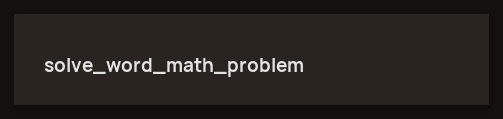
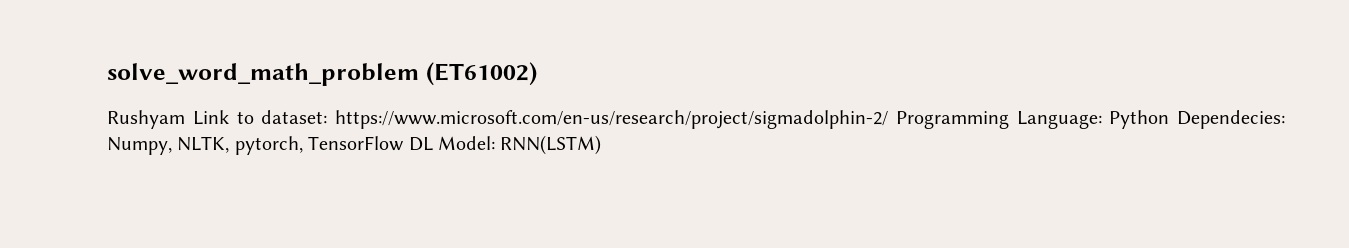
- solve_word_math_problem
+ solve_word_math_problem (ET61002)
+ Rushyam Link to dataset: https://www.microsoft.com/en-us/research/project/sigmadolphin-2/ Programming Language: Python Dependecies: Numpy, NLTK, pytorch, TensorFlow DL Model: RNN(LSTM)

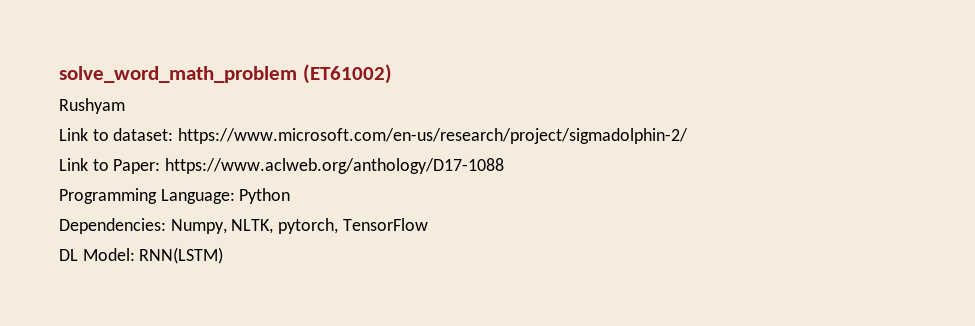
- Rushyam Link to dataset: https://www.microsoft.com/en-us/research/project/sigmadolphin-2/ Programming Language: Python Dependecies: Numpy, NLTK, pytorch, TensorFlow DL Model: RNN(LSTM)
+ Rushyam
+ Link to dataset: https://www.microsoft.com/en-us/research/project/sigmadolphin-2/
+ Link to Paper: https://www.aclweb.org/anthology/D17-1088
+ Programming Language: Python
+ Dependencies: Numpy, NLTK, pytorch, TensorFlow
+ DL Model: RNN(LSTM)

